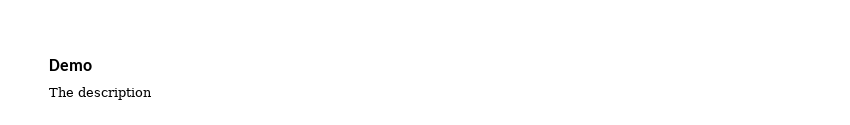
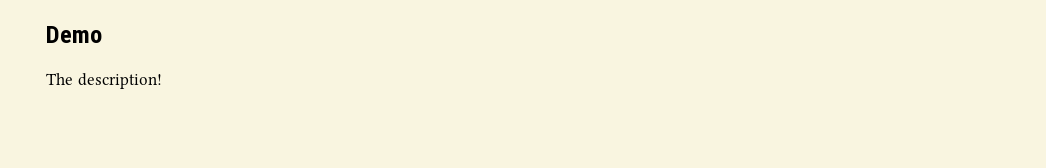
- The description
+ The description!

